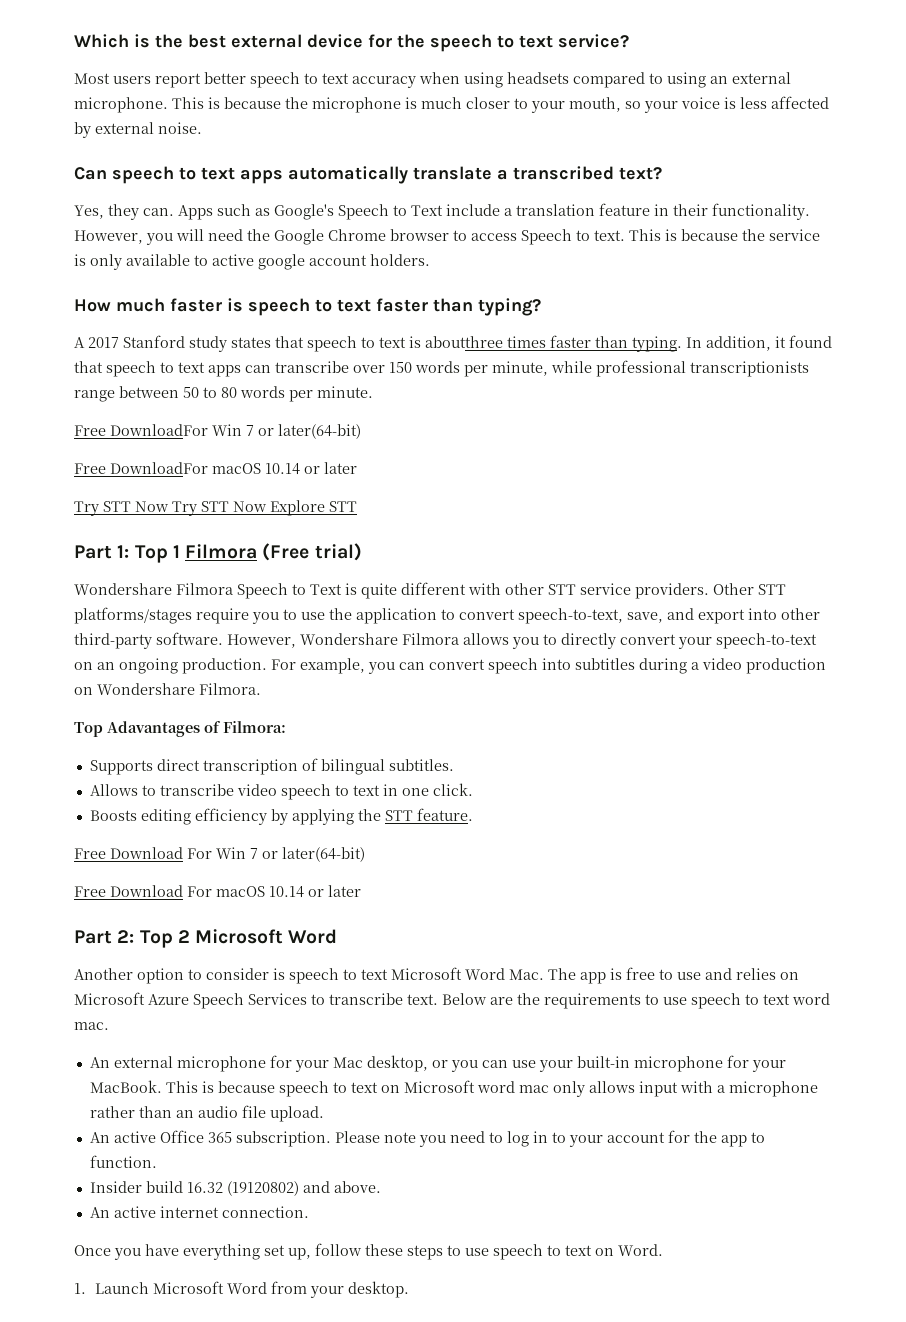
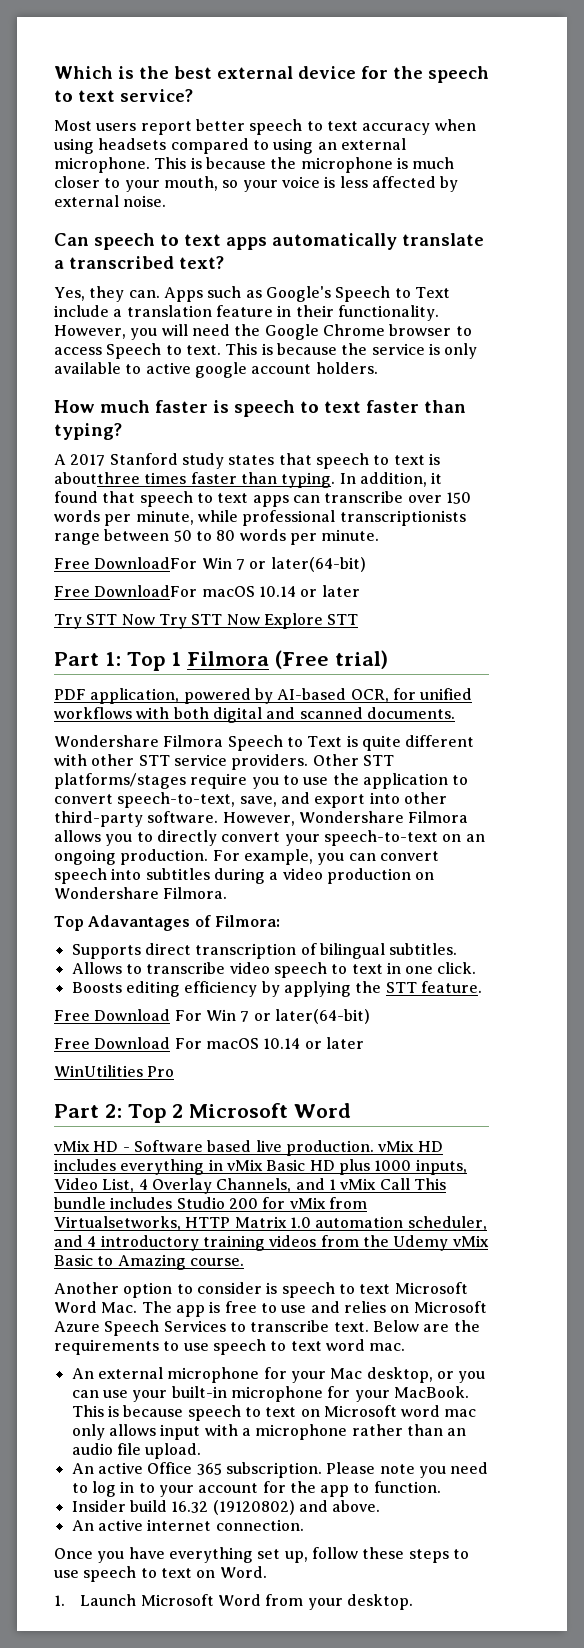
+ PDF application, powered by AI-based OCR, for unified workflows with both digital and scanned documents.
+ WinUtilities Pro
+ vMix HD - Software based live production. vMix HD includes everything in vMix Basic HD plus 1000 inputs, Video List, 4 Overlay Channels, and 1 vMix Call This bundle includes Studio 200 for vMix from Virtualsetworks, HTTP Matrix 1.0 automation scheduler, and 4 introductory training videos from the Udemy vMix Basic to Amazing course.

